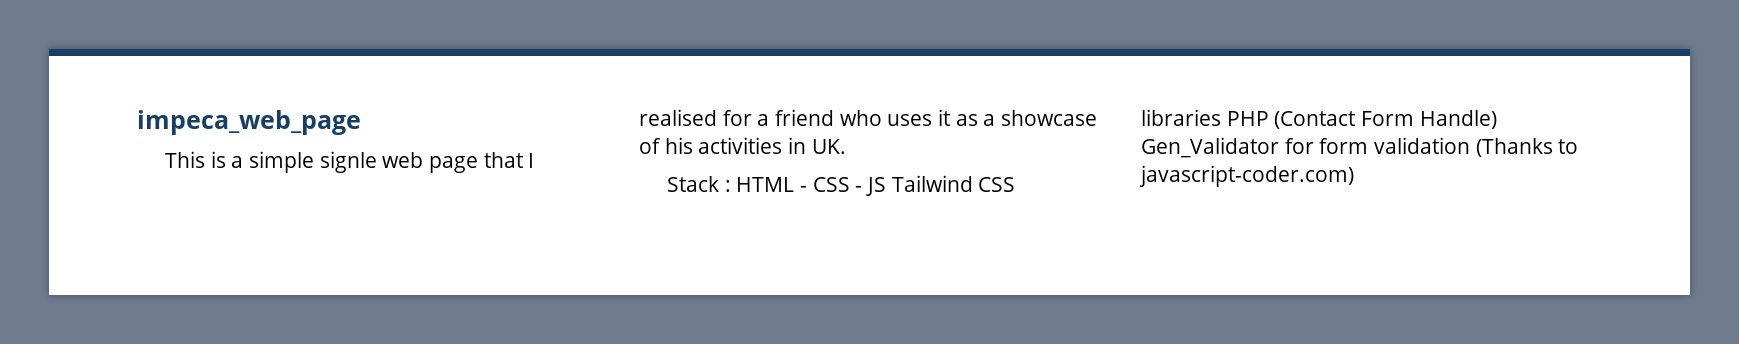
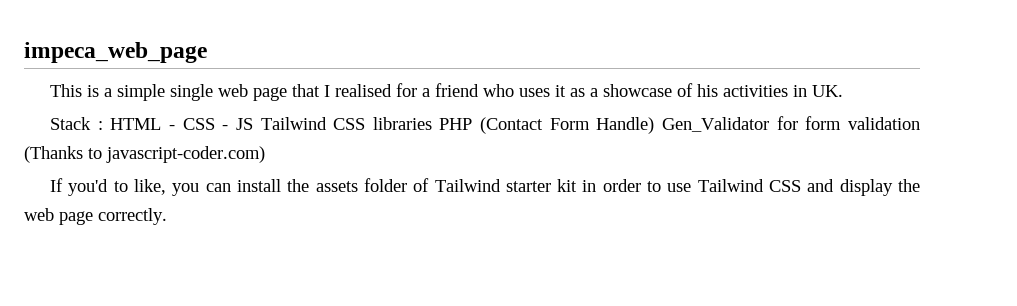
- This is a simple signle web page that I realised for a friend who uses it as a showcase of his activities in UK.
+ This is a simple single web page that I realised for a friend who uses it as a showcase of his activities in UK.
+ If you'd to like, you can install the assets folder of Tailwind starter kit in order to use Tailwind CSS and display the web page correctly.

